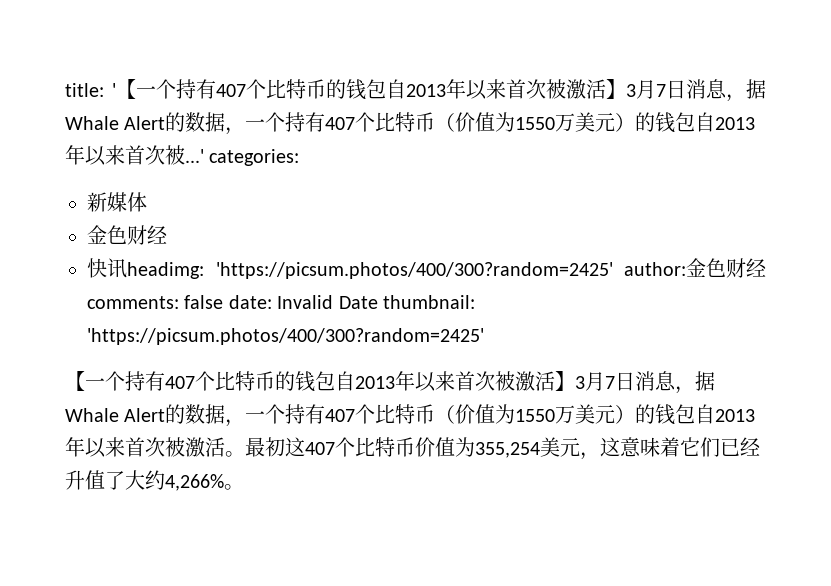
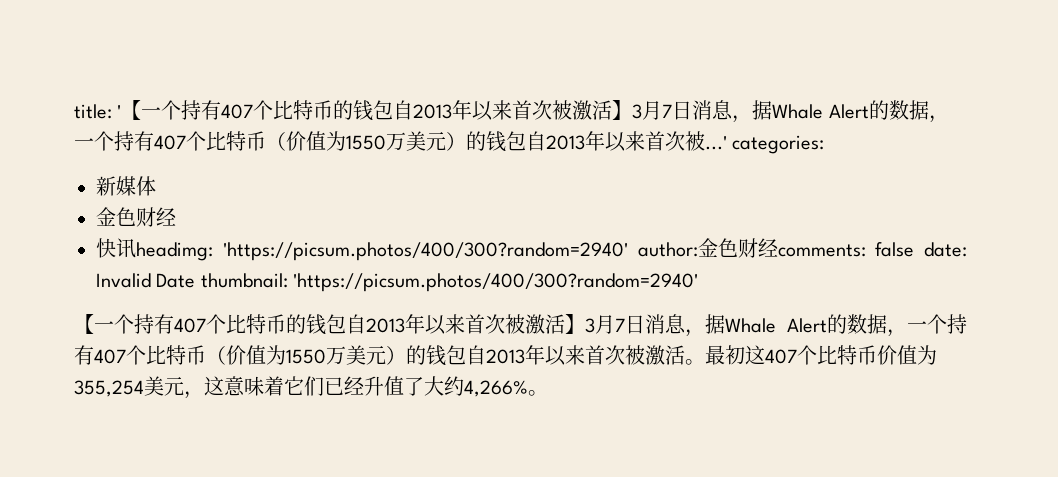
- 快讯headimg: 'https://picsum.photos/400/300?random=2425' author:金色财经comments: false date: Invalid Date thumbnail: 'https://picsum.photos/400/300?random=2425'
+ 快讯headimg: 'https://picsum.photos/400/300?random=2940' author:金色财经comments: false date: Invalid Date thumbnail: 'https://picsum.photos/400/300?random=2940'

